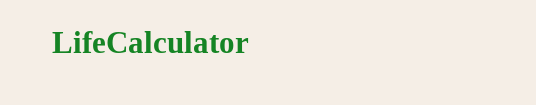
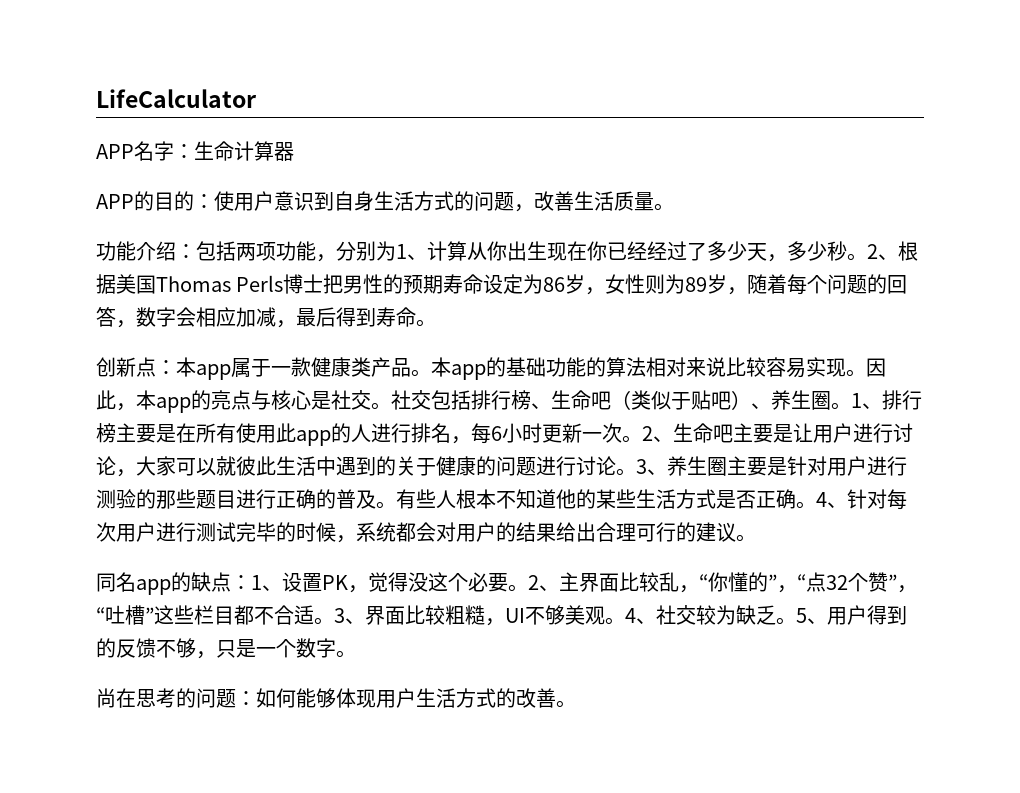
+ APP名字：生命计算器
+ APP的目的：使用户意识到自身生活方式的问题，改善生活质量。
+ 功能介绍：包括两项功能，分别为1、计算从你出生现在你已经经过了多少天，多少秒。2、根据美国Thomas Perls博士把男性的预期寿命设定为86岁，女性则为89岁，随着每个问题的回答，数字会相应加减，最后得到寿命。
+ 创新点：本app属于一款健康类产品。本app的基础功能的算法相对来说比较容易实现。因此，本app的亮点与核心是社交。社交包括排行榜、生命吧（类似于贴吧）、养生圈。1、排行榜主要是在所有使用此app的人进行排名，每6小时更新一次。2、生命吧主要是让用户进行讨论，大家可以就彼此生活中遇到的关于健康的问题进行讨论。3、养生圈主要是针对用户进行测验的那些题目进行正确的普及。有些人根本不知道他的某些生活方式是否正确。4、针对每次用户进行测试完毕的时候，系统都会对用户的结果给出合理可行的建议。
+ 同名app的缺点：1、设置PK，觉得没这个必要。2、主界面比较乱，“你懂的”，“点32个赞”，“吐槽”这些栏目都不合适。3、界面比较粗糙，UI不够美观。4、社交较为缺乏。5、用户得到的反馈不够，只是一个数字。
+ 尚在思考的问题：如何能够体现用户生活方式的改善。

